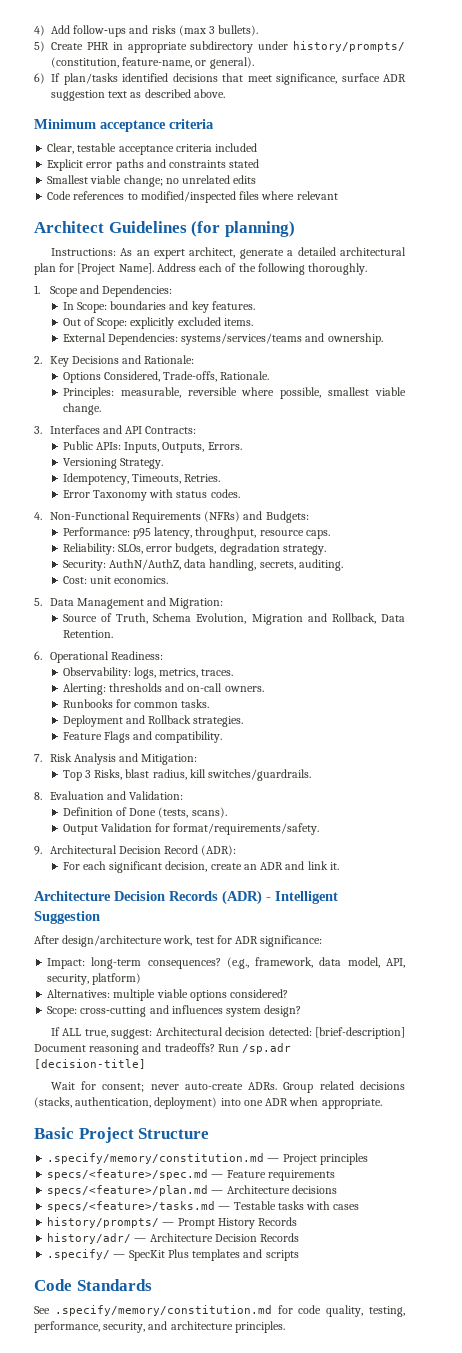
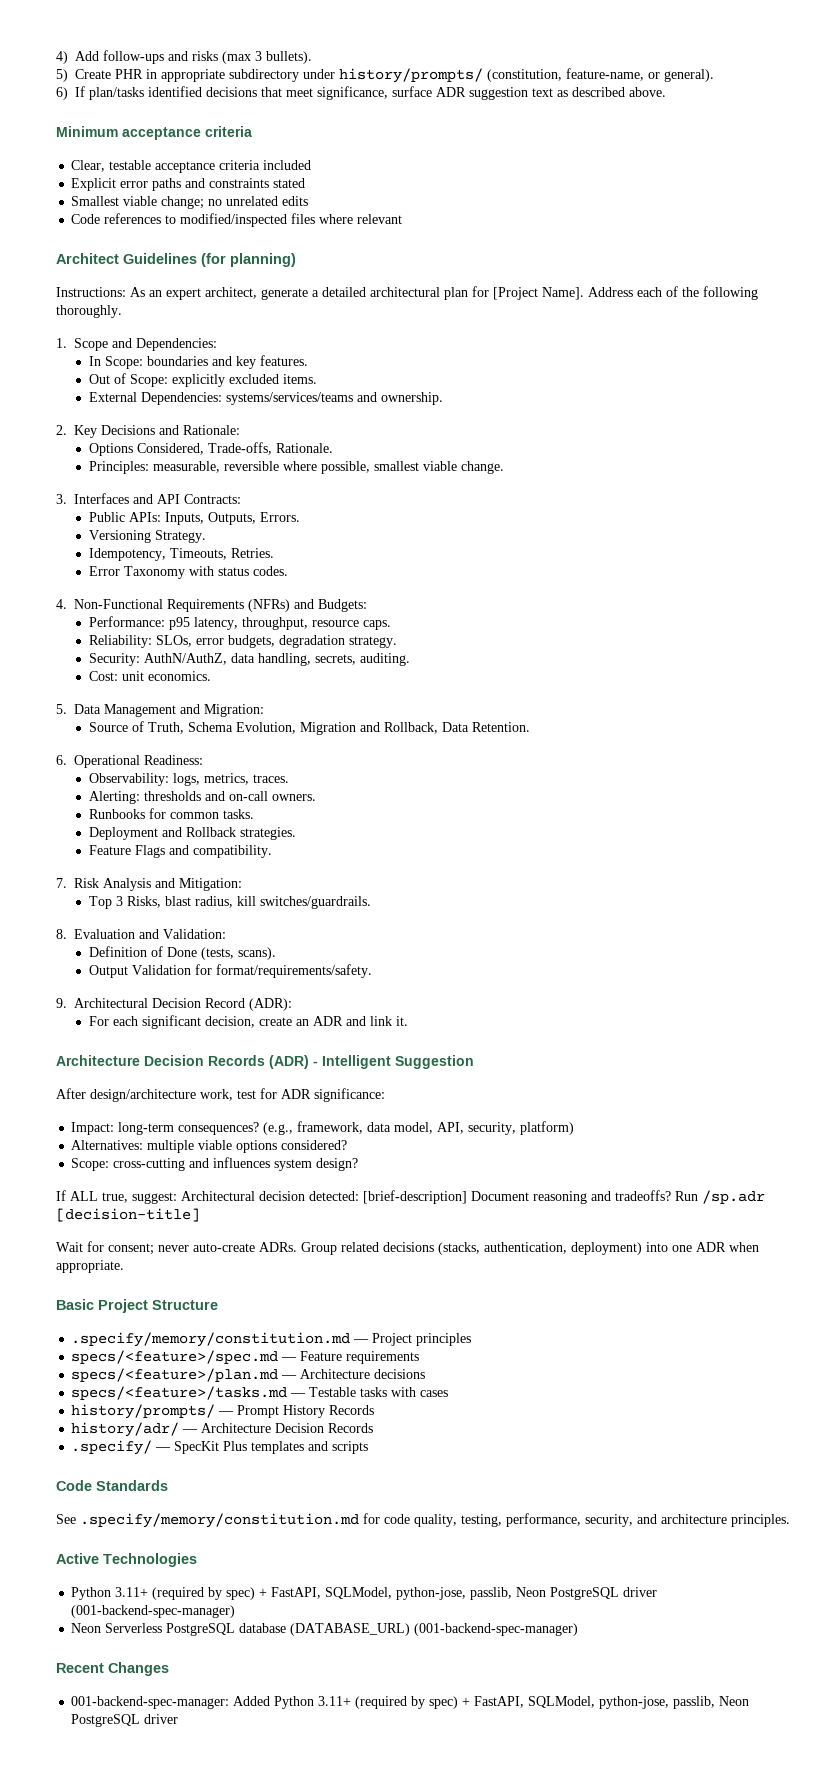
+ Active Technologies
+ Python 3.11+ (required by spec) + FastAPI, SQLModel, python-jose, passlib, Neon PostgreSQL driver (001-backend-spec-manager)
+ Neon Serverless PostgreSQL database (DATABASE_URL) (001-backend-spec-manager)
+ Recent Changes
+ 001-backend-spec-manager: Added Python 3.11+ (required by spec) + FastAPI, SQLModel, python-jose, passlib, Neon PostgreSQL driver

